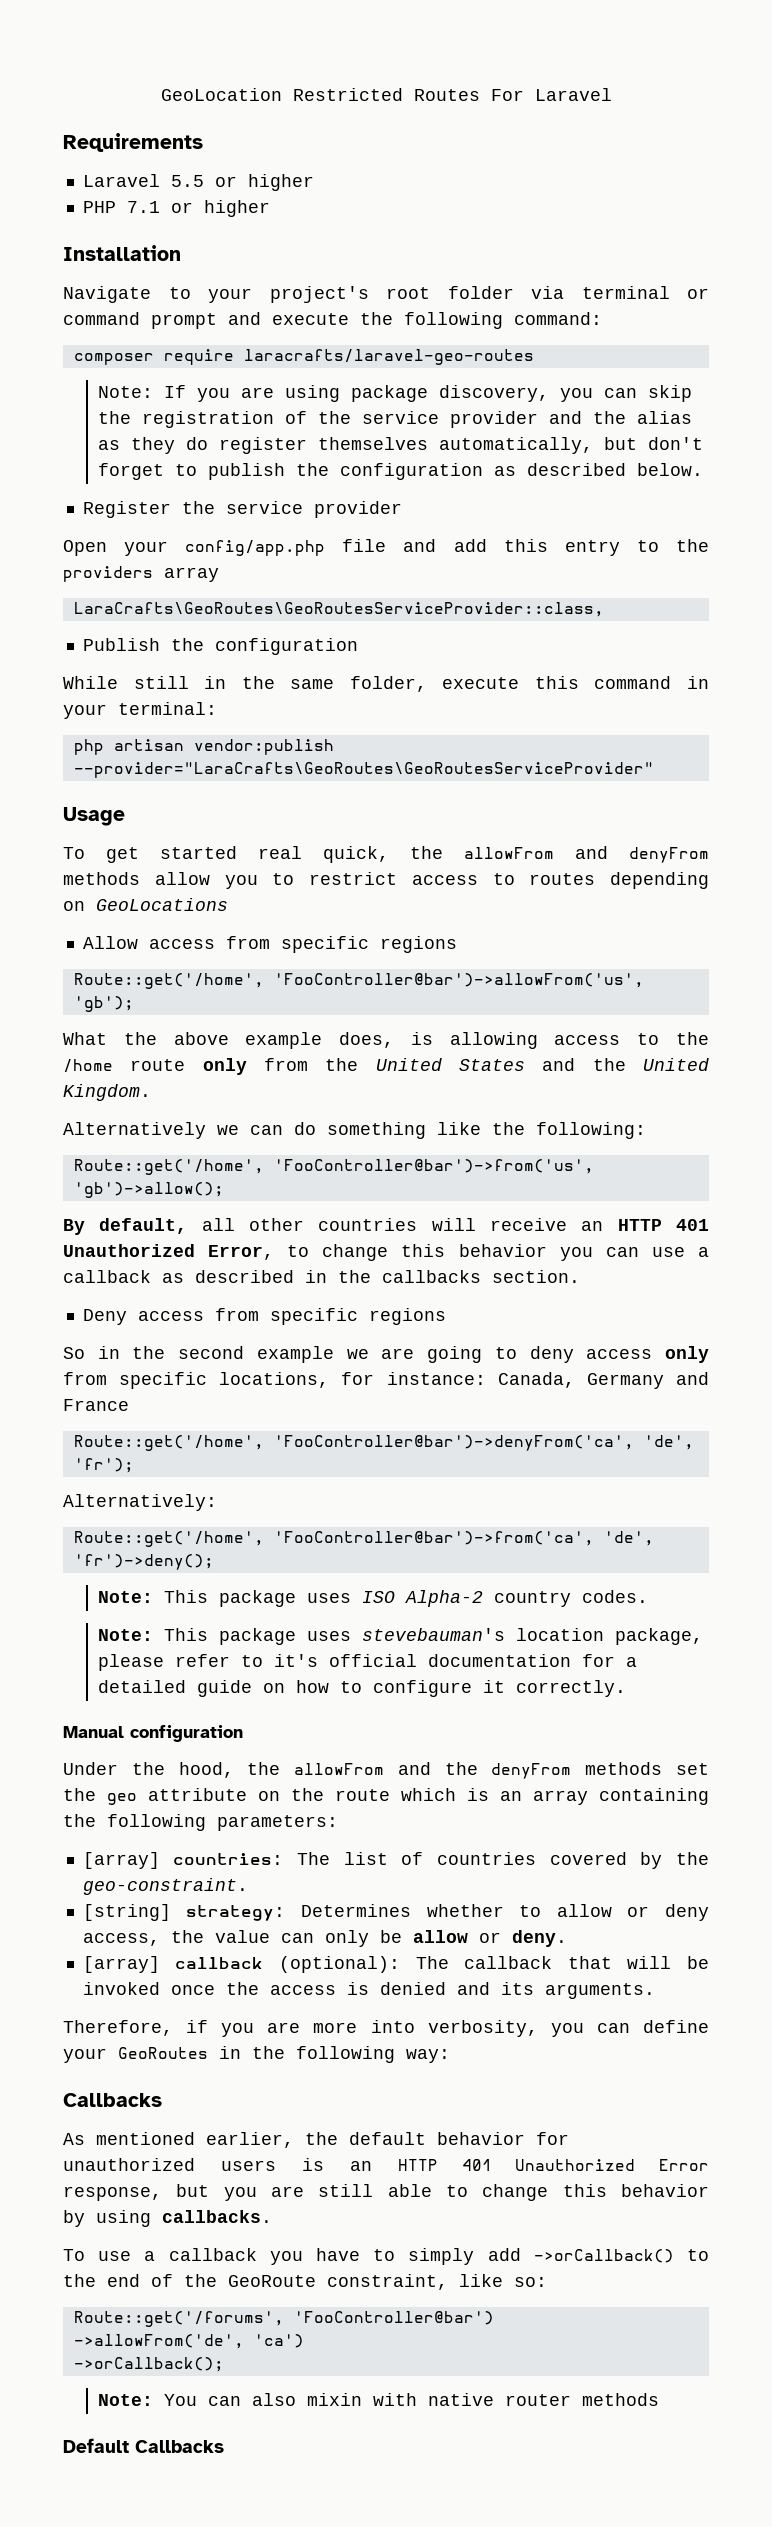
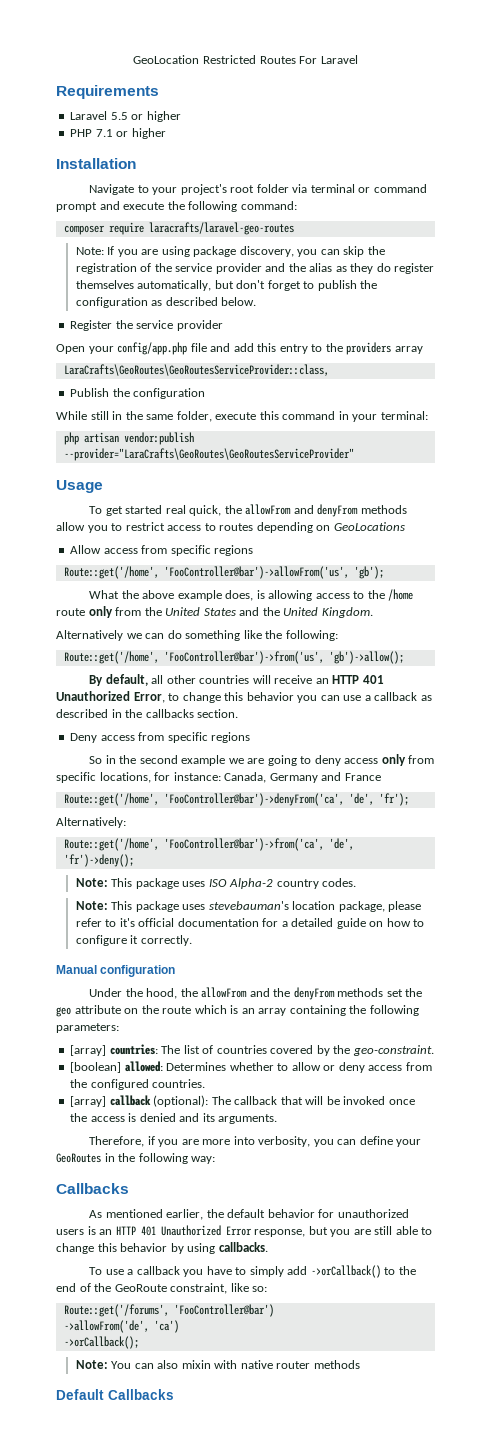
- [string] strategy: Determines whether to allow or deny access, the value can only be allow or deny.
+ [boolean] allowed: Determines whether to allow or deny access from the configured countries.

